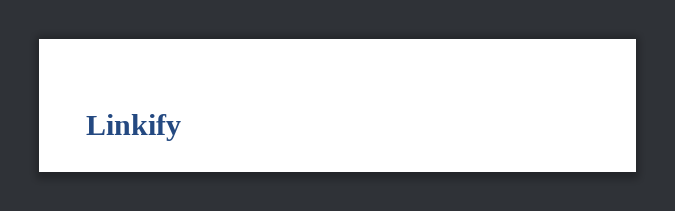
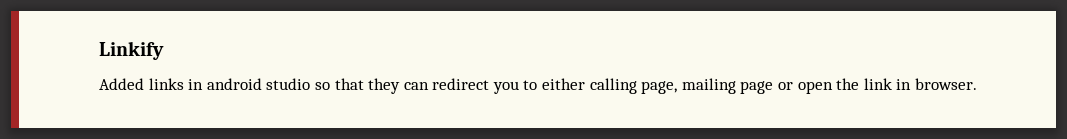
+ Added links in android studio so that they can redirect you to either calling page, mailing page or open the link in browser.

